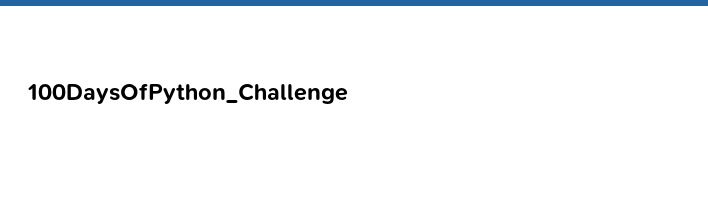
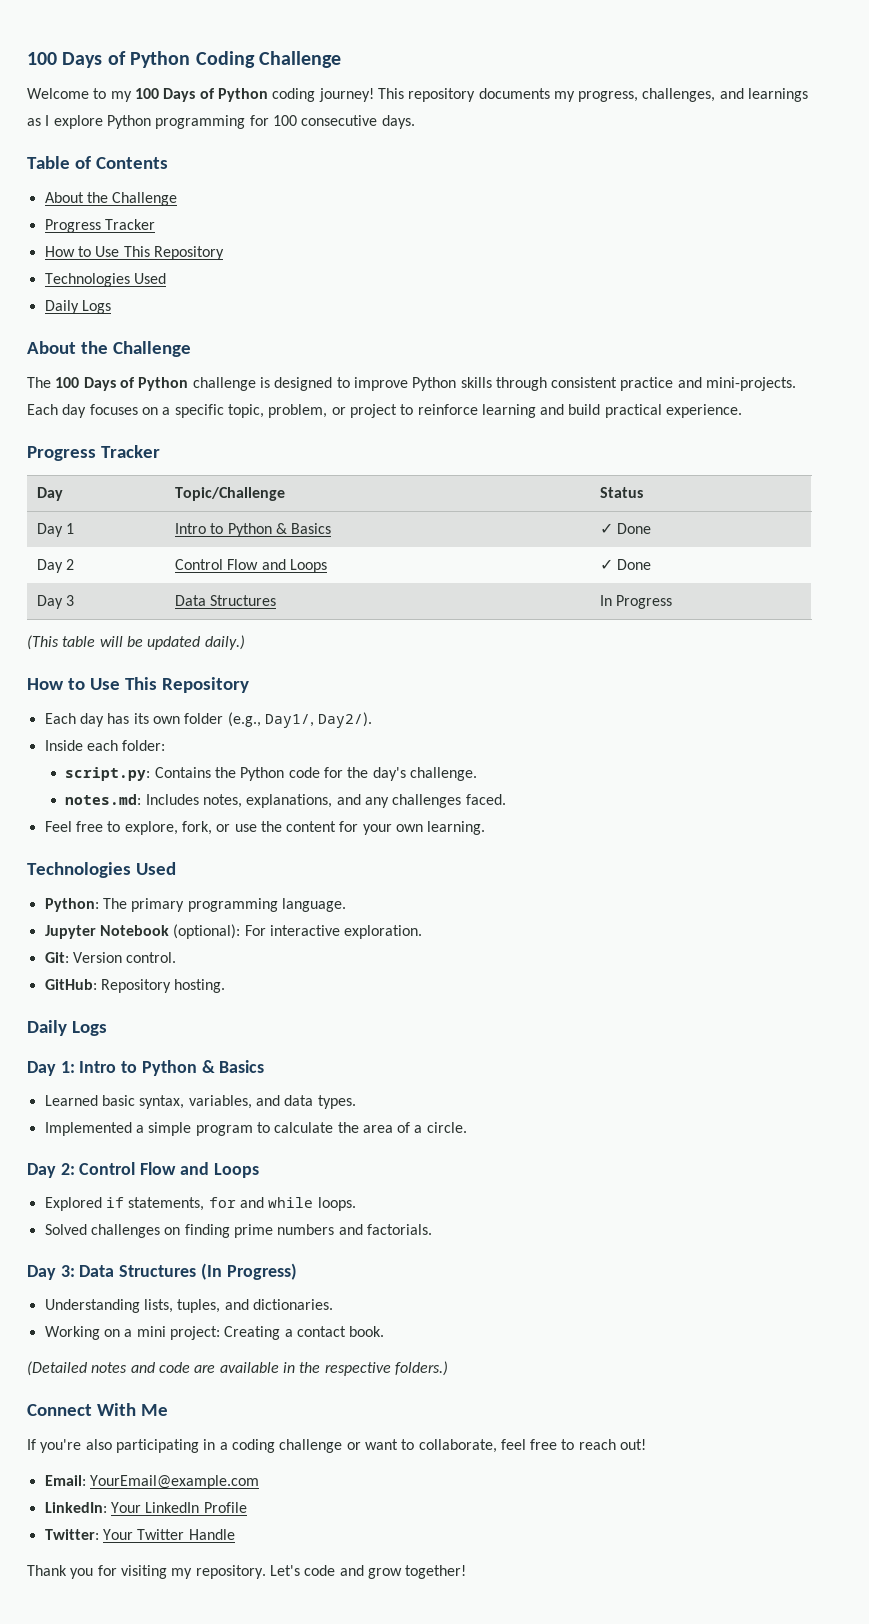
- 100DaysOfPython_Challenge
+ 100 Days of Python Coding Challenge
+ Welcome to my 100 Days of Python coding journey! This repository documents my progress, challenges, and learnings as I explore Python programming for 100 consecutive days.
+ Table of Contents
+ About the Challenge
+ Progress Tracker
+ How to Use This Repository
+ Technologies Used
+ Daily Logs
+ About the Challenge
+ The 100 Days of Python challenge is designed to improve Python skills through consistent practice and mini-projects. Each day focuses on a specific topic, problem, or project to reinforce learning and build practical experience.
+ Progress Tracker
+ Day | Topic/Challenge | Status
+ Day 1 | Intro to Python & Basics | ✓ Done
+ Day 2 | Control Flow and Loops | ✓ Done
+ Day 3 | Data Structures | In Progress
+ (This table will be updated daily.)
+ How to Use This Repository
+ Each day has its own folder (e.g., Day1/, Day2/).
+ Inside each folder:
+ script.py: Contains the Python code for the day's challenge.
+ notes.md: Includes notes, explanations, and any challenges faced.
+ Feel free to explore, fork, or use the content for your own learning.
+ Technologies Used
+ Python: The primary programming language.
+ Jupyter Notebook (optional): For interactive exploration.
+ Git: Version control.
+ GitHub: Repository hosting.
+ Daily Logs
+ Day 1: Intro to Python & Basics
+ Learned basic syntax, variables, and data types.
+ Implemented a simple program to calculate the area of a circle.
+ Day 2: Control Flow and Loops
+ Explored if statements, for and while loops.
+ Solved challenges on finding prime numbers and factorials.
+ Day 3: Data Structures (In Progress)
+ Understanding lists, tuples, and dictionaries.
+ Working on a mini project: Creating a contact book.
+ (Detailed notes and code are available in the respective folders.)
+ Connect With Me
+ If you're also participating in a coding challenge or want to collaborate, feel free to reach out!
+ Email: YourEmail@example.com
+ LinkedIn: Your LinkedIn Profile
+ Twitter: Your Twitter Handle
+ Thank you for visiting my repository. Let's code and grow together!

